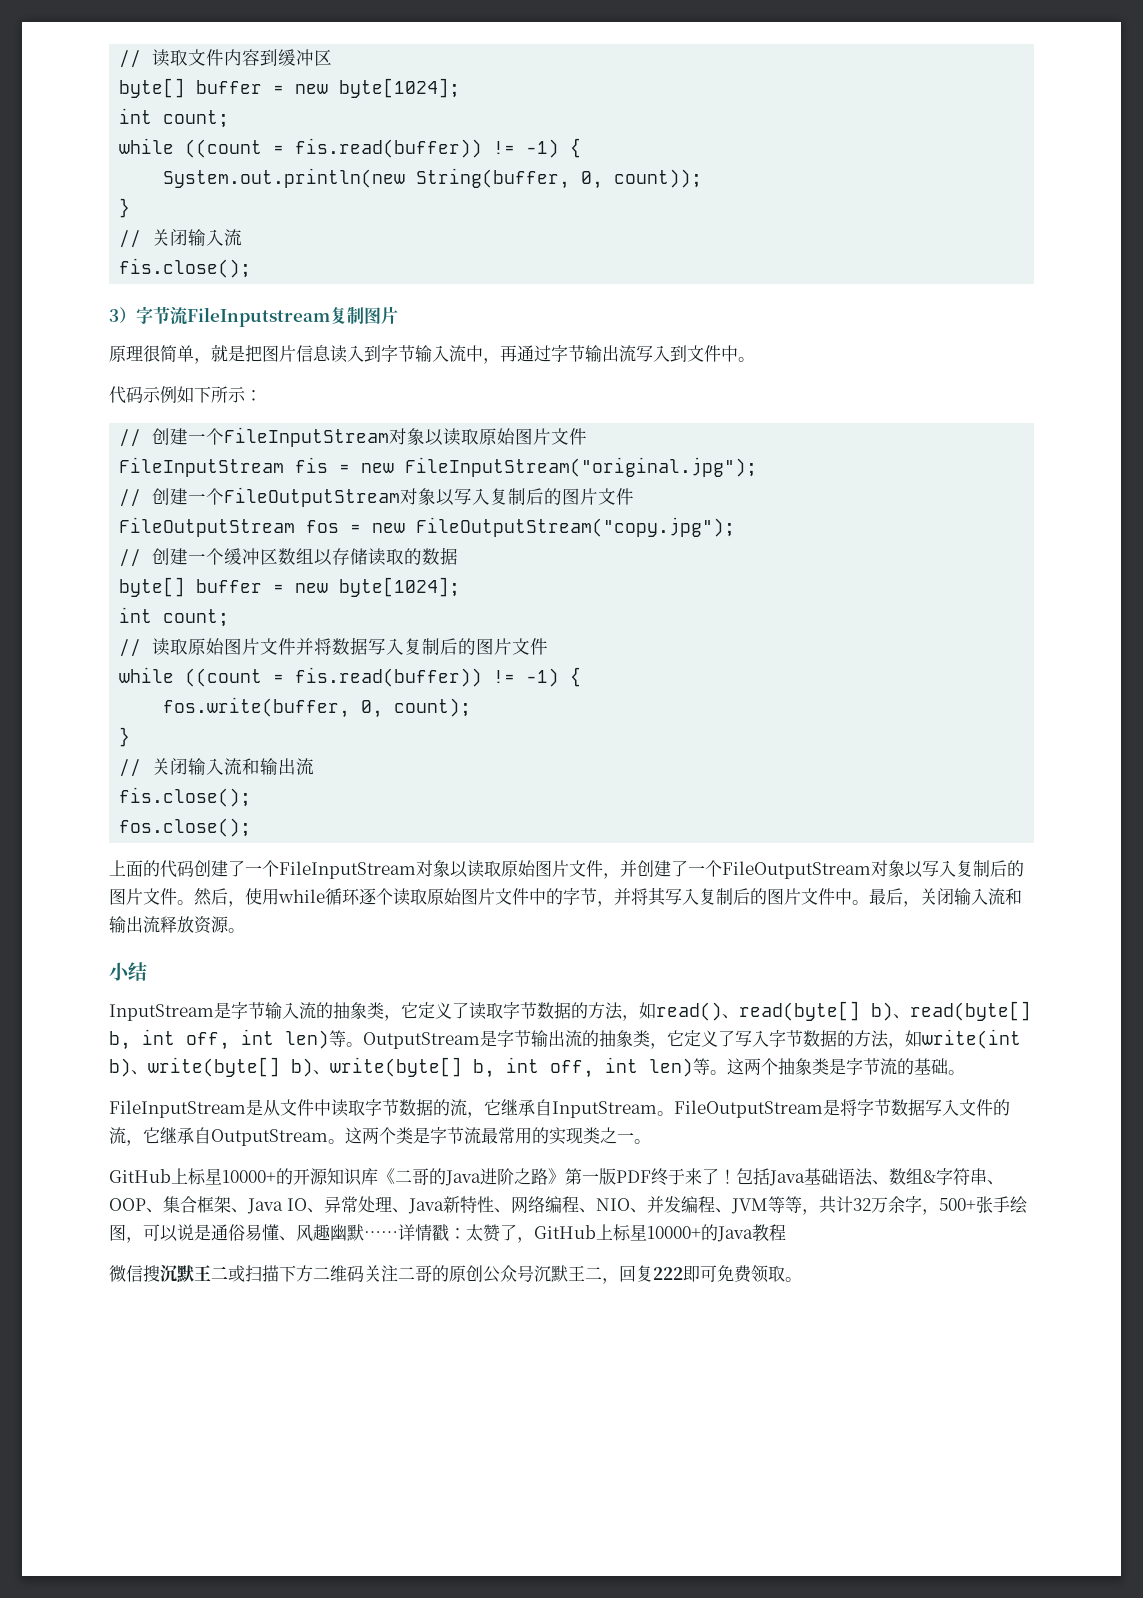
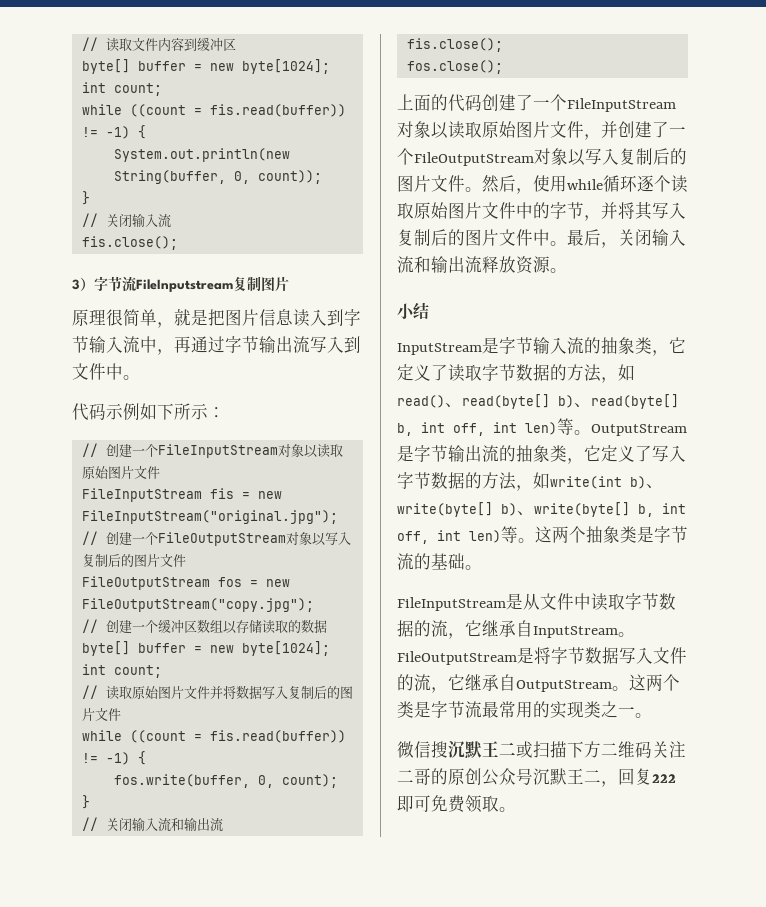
- GitHub上标星10000+的开源知识库《二哥的Java进阶之路》第一版PDF终于来了！包括Java基础语法、数组&字符串、OOP、集合框架、Java IO、异常处理、Java新特性、网络编程、NIO、并发编程、JVM等等，共计32万余字，500+张手绘图，可以说是通俗易懂、风趣幽默……详情戳：太赞了，GitHub上标星10000+的Java教程

